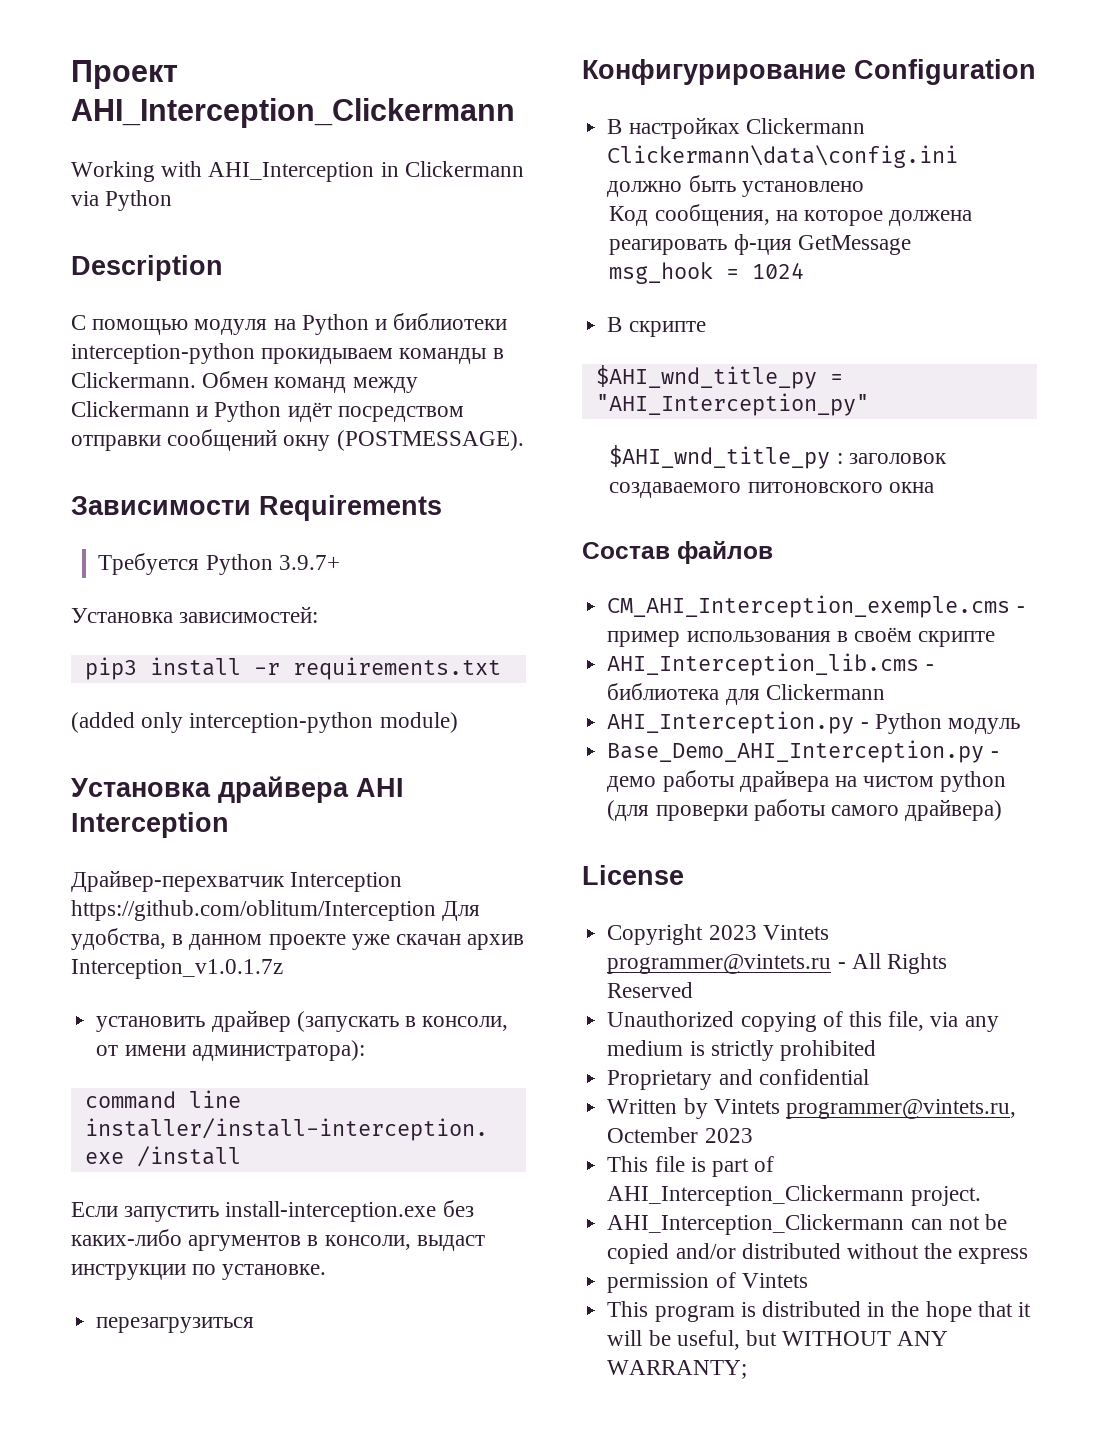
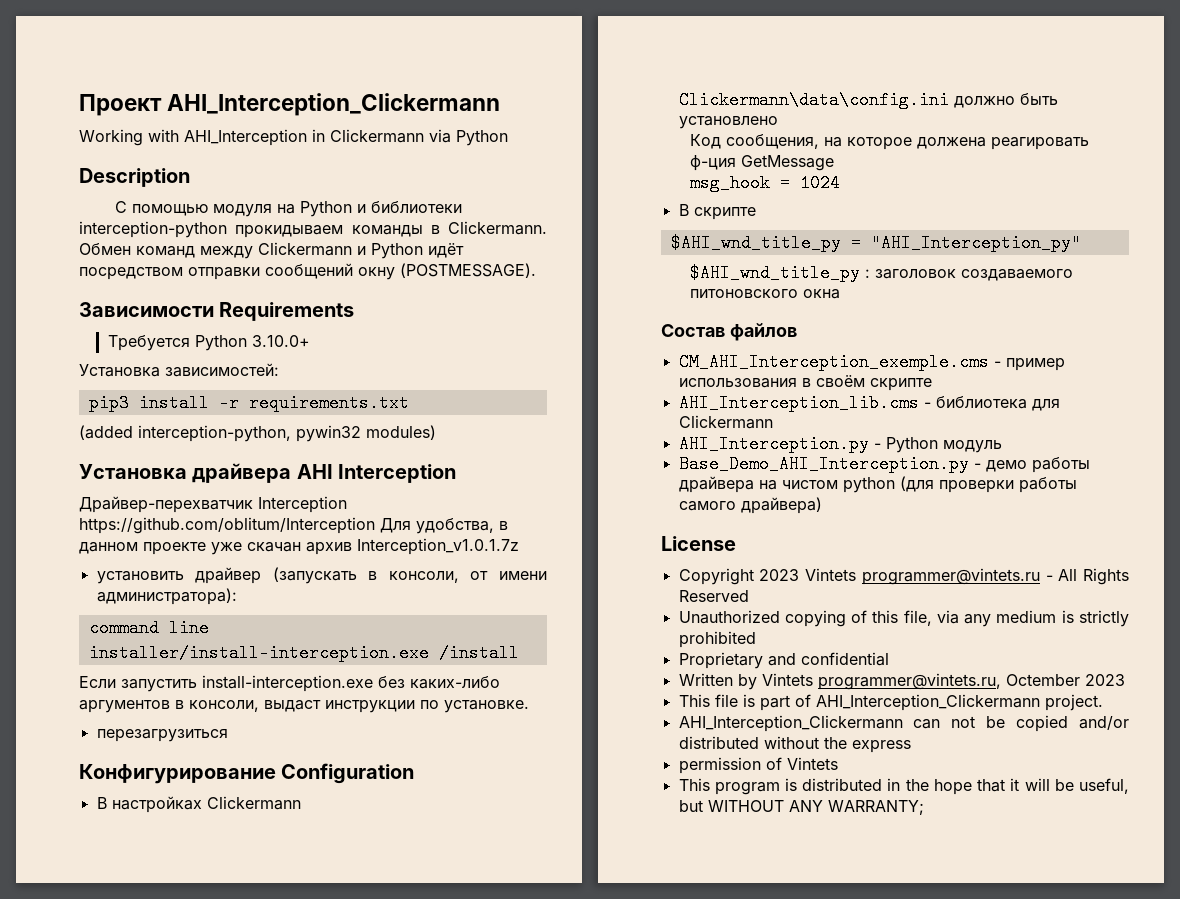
- Требуется Python 3.9.7+
+ Требуется Python 3.10.0+
- (added only interception-python module)
+ (added interception-python, pywin32 modules)

